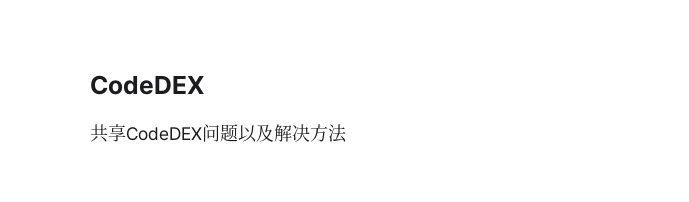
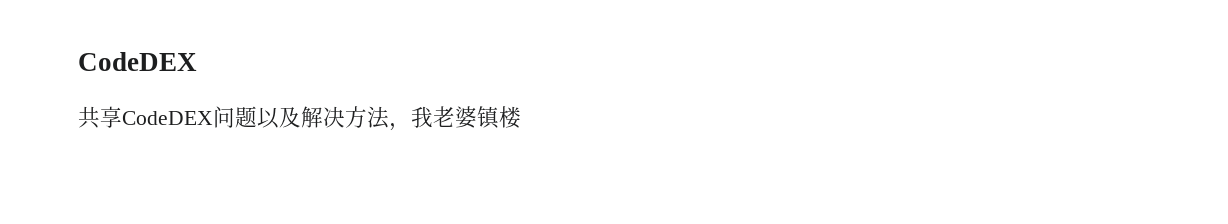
- 共享CodeDEX问题以及解决方法
+ 共享CodeDEX问题以及解决方法，我老婆镇楼

